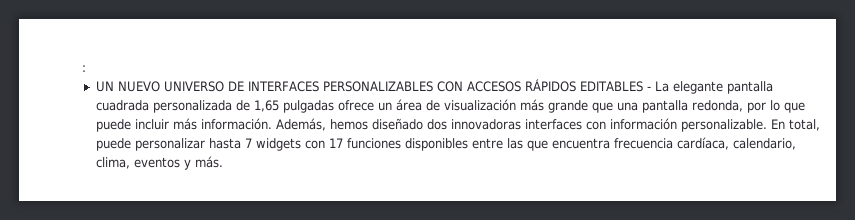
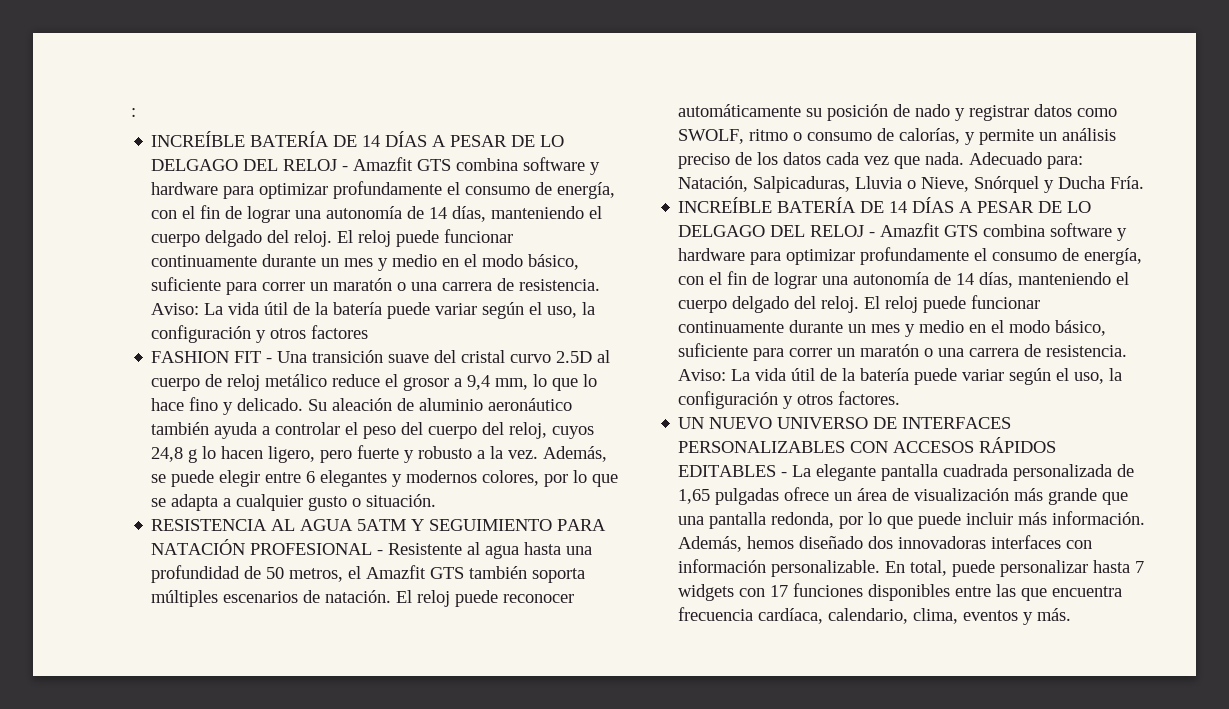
+ INCREÍBLE BATERÍA DE 14 DÍAS A PESAR DE LO DELGAGO DEL RELOJ - Amazfit GTS combina software y hardware para optimizar profundamente el consumo de energía, con el fin de lograr una autonomía de 14 días, manteniendo el cuerpo delgado del reloj. El reloj puede funcionar continuamente durante un mes y medio en el modo básico, suficiente para correr un maratón o una carrera de resistencia. Aviso: La vida útil de la batería puede variar según el uso, la configuración y otros factores
+ FASHION FIT - Una transición suave del cristal curvo 2.5D al cuerpo de reloj metálico reduce el grosor a 9,4 mm, lo que lo hace fino y delicado. Su aleación de aluminio aeronáutico también ayuda a controlar el peso del cuerpo del reloj, cuyos 24,8 g lo hacen ligero, pero fuerte y robusto a la vez. Además, se puede elegir entre 6 elegantes y modernos colores, por lo que se adapta a cualquier gusto o situación.
+ RESISTENCIA AL AGUA 5ATM Y SEGUIMIENTO PARA NATACIÓN PROFESIONAL - Resistente al agua hasta una profundidad de 50 metros, el Amazfit GTS también soporta múltiples escenarios de natación. El reloj puede reconocer automáticamente su posición de nado y registrar datos como SWOLF, ritmo o consumo de calorías, y permite un análisis preciso de los datos cada vez que nada. Adecuado para: Natación, Salpicaduras, Lluvia o Nieve, Snórquel y Ducha Fría.
+ INCREÍBLE BATERÍA DE 14 DÍAS A PESAR DE LO DELGAGO DEL RELOJ - Amazfit GTS combina software y hardware para optimizar profundamente el consumo de energía, con el fin de lograr una autonomía de 14 días, manteniendo el cuerpo delgado del reloj. El reloj puede funcionar continuamente durante un mes y medio en el modo básico, suficiente para correr un maratón o una carrera de resistencia. Aviso: La vida útil de la batería puede variar según el uso, la configuración y otros factores.

